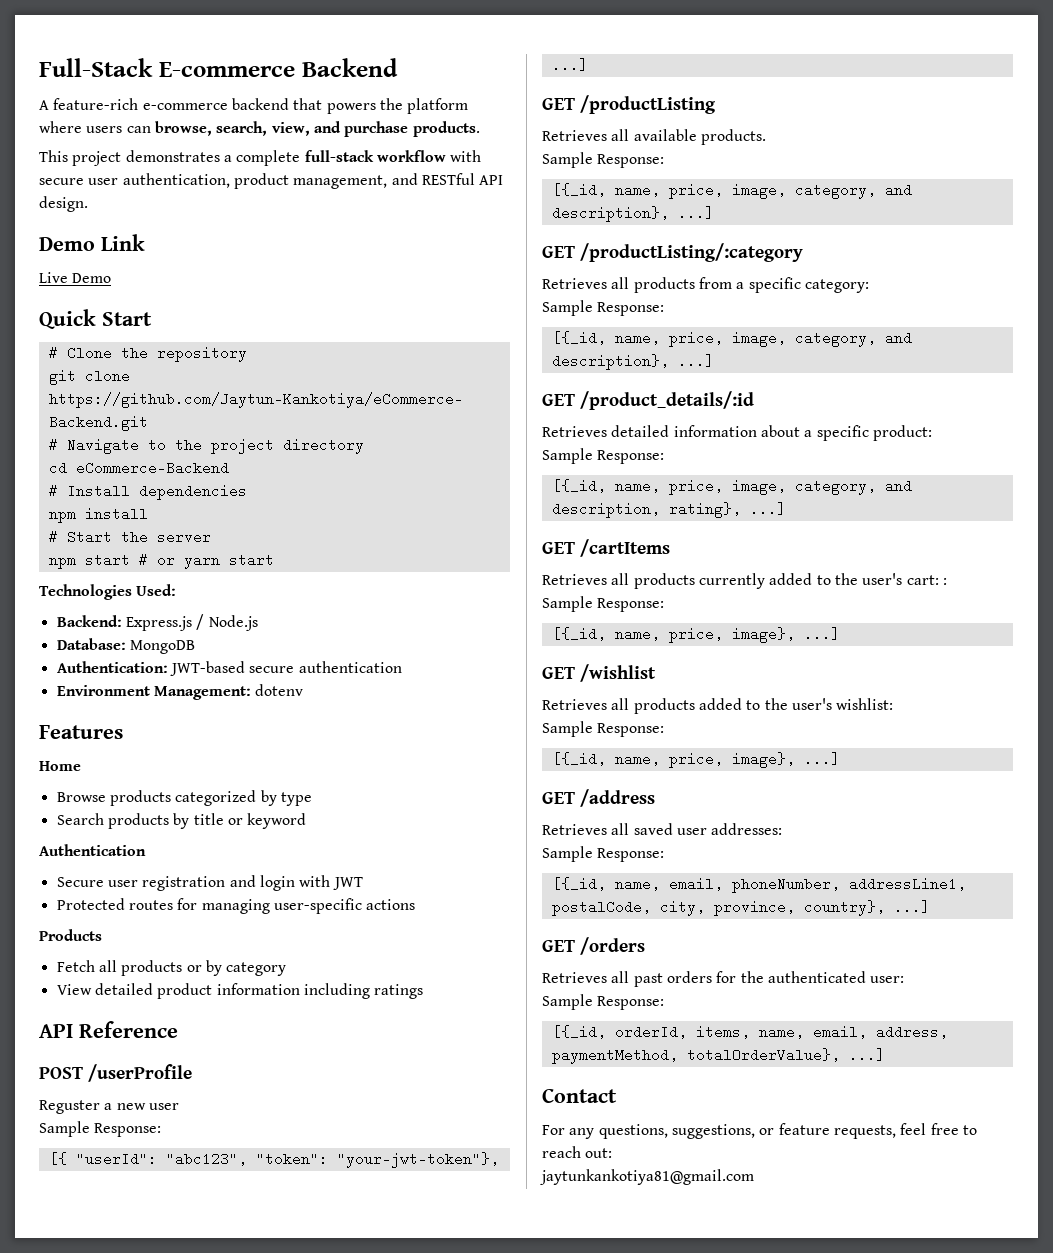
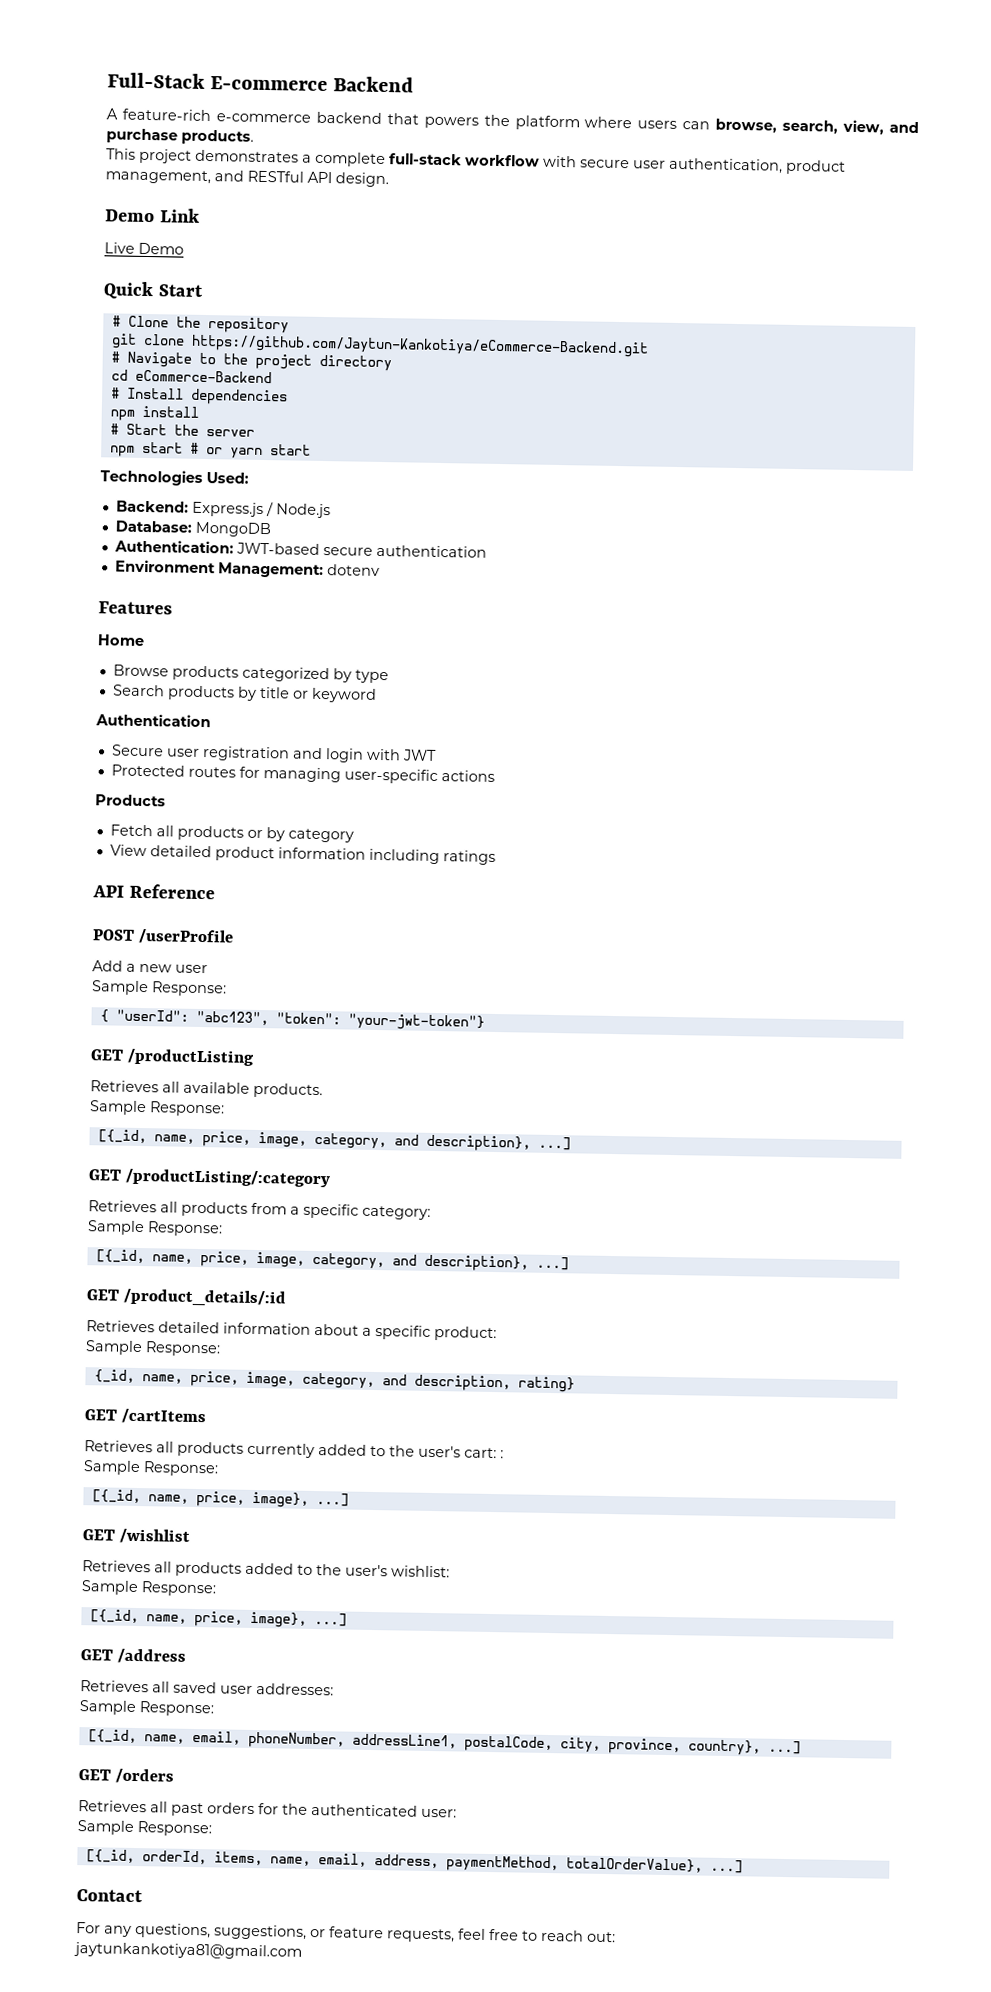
- Reguster a new user
+ Add a new user
- [{ "userId": "abc123", "token": "your-jwt-token"}, ...]
+ { "userId": "abc123", "token": "your-jwt-token"}
- [{_id, name, price, image, category, and description, rating}, ...]
+ {_id, name, price, image, category, and description, rating}

